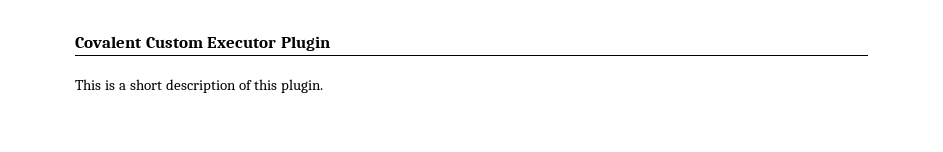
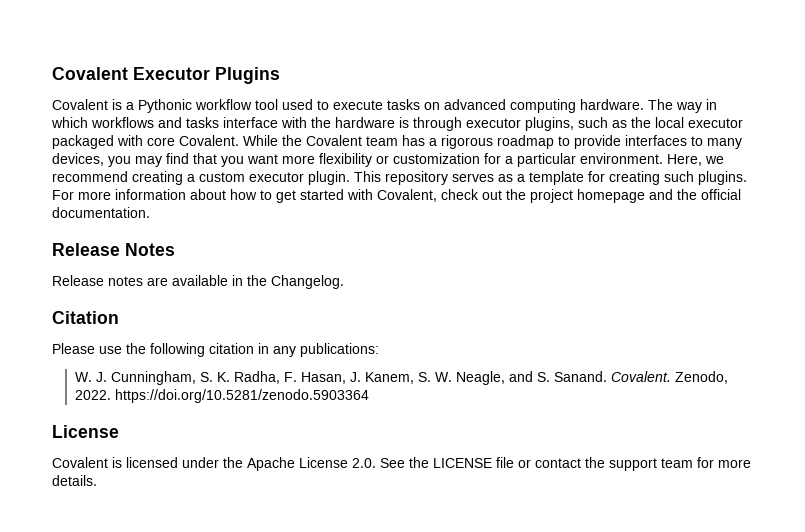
- Covalent Custom Executor Plugin
- This is a short description of this plugin.
+ Covalent Executor Plugins
+ Covalent is a Pythonic workflow tool used to execute tasks on advanced computing hardware. The way in which workflows and tasks interface with the hardware is through executor plugins, such as the local executor packaged with core Covalent. While the Covalent team has a rigorous roadmap to provide interfaces to many devices, you may find that you want more flexibility or customization for a particular environment. Here, we recommend creating a custom executor plugin. This repository serves as a template for creating such plugins. For more information about how to get started with Covalent, check out the project homepage and the official documentation.
+ Release Notes
+ Release notes are available in the Changelog.
+ Citation
+ Please use the following citation in any publications:
+ W. J. Cunningham, S. K. Radha, F. Hasan, J. Kanem, S. W. Neagle, and S. Sanand. Covalent. Zenodo, 2022. https://doi.org/10.5281/zenodo.5903364
+ License
+ Covalent is licensed under the Apache License 2.0. See the LICENSE file or contact the support team for more details.

